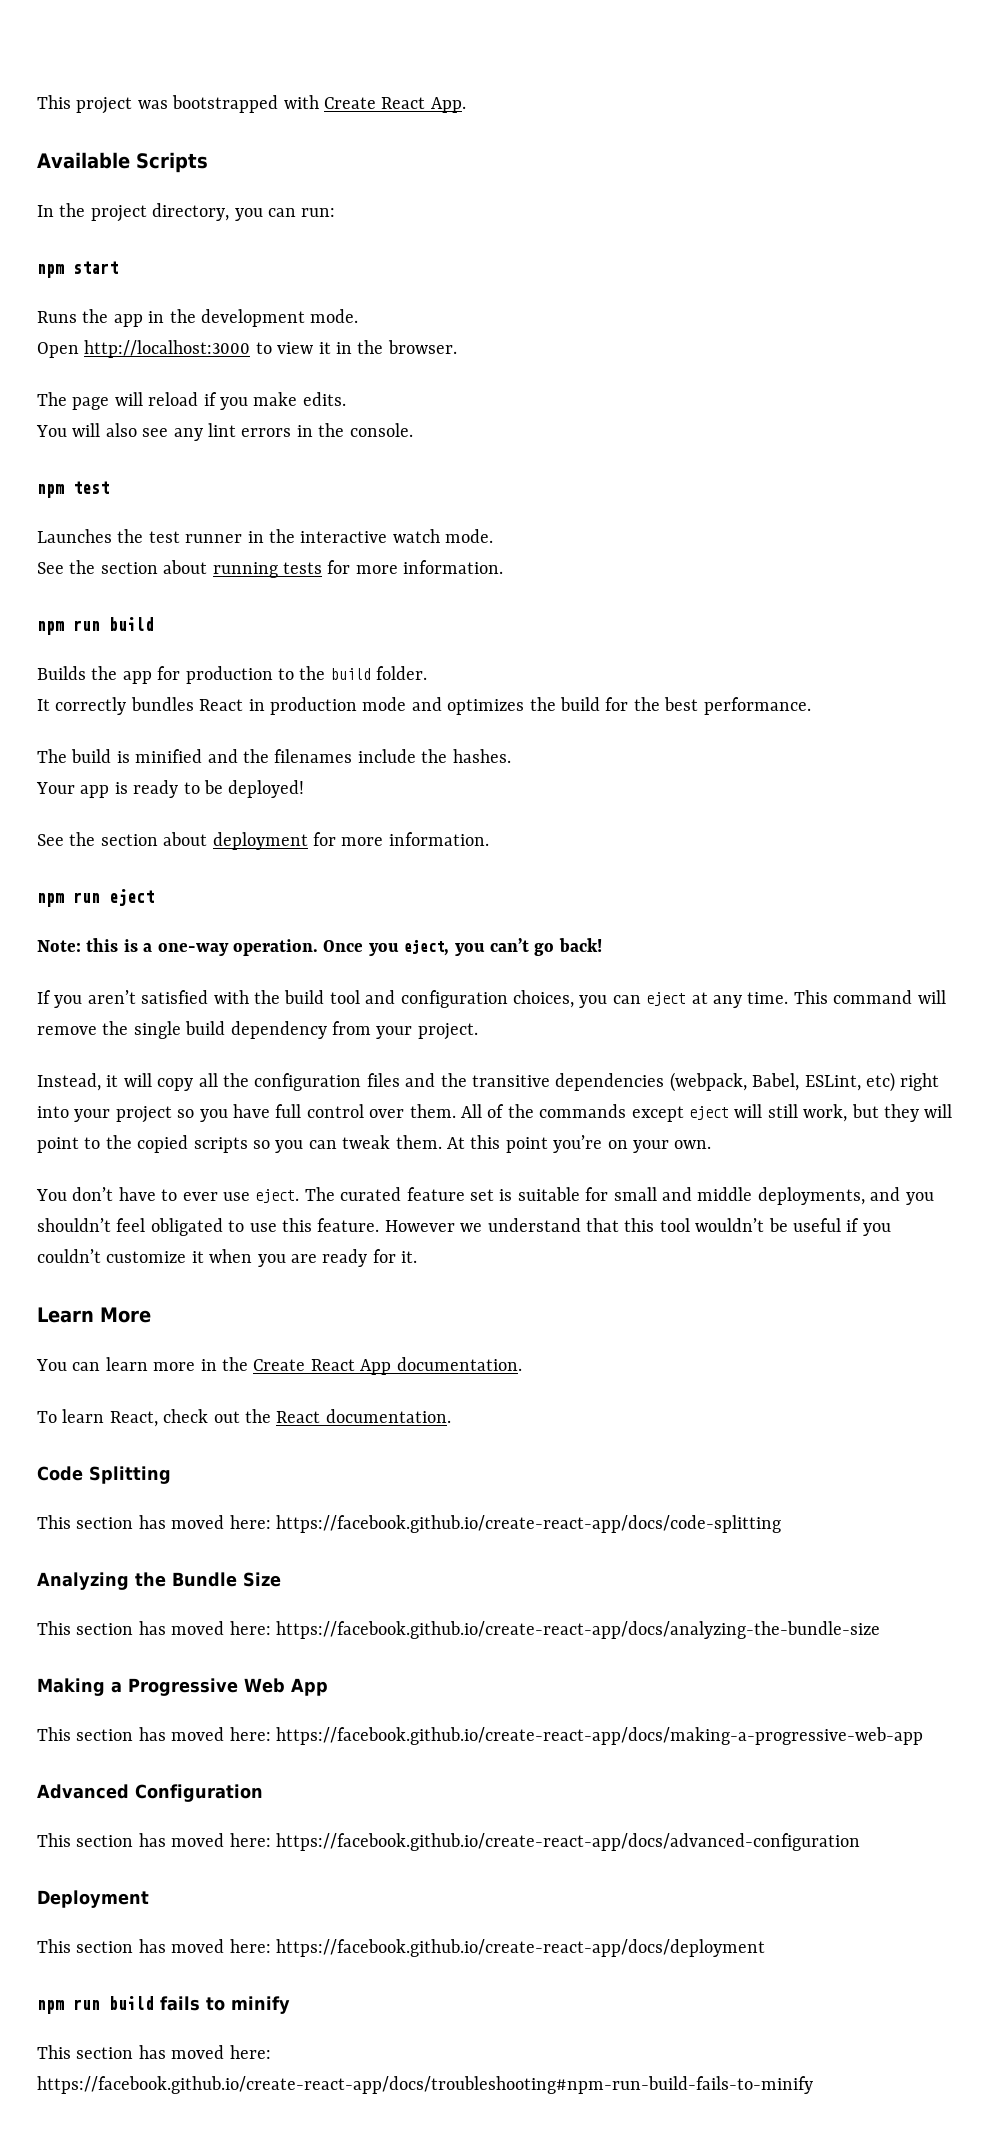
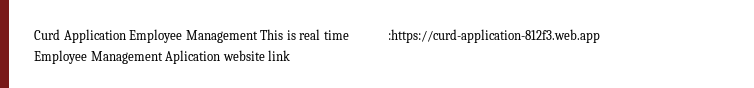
- This project was bootstrapped with Create React App.
- Available Scripts
- In the project directory, you can run:
- npm start
- Runs the app in the development mode.
- Open http://localhost:3000 to view it in the browser.
- The page will reload if you make edits.
- You will also see any lint errors in the console.
- npm test
- Launches the test runner in the interactive watch mode.
- See the section about running tests for more information.
- npm run build
- Builds the app for production to the build folder.
- It correctly bundles React in production mode and optimizes the build for the best performance.
- The build is minified and the filenames include the hashes.
- Your app is ready to be deployed!
- See the section about deployment for more information.
- npm run eject
- Note: this is a one-way operation. Once you eject, you can’t go back!
- If you aren’t satisfied with the build tool and configuration choices, you can eject at any time. This command will remove the single build dependency from your project.
- Instead, it will copy all the configuration files and the transitive dependencies (webpack, Babel, ESLint, etc) right into your project so you have full control over them. All of the commands except eject will still work, but they will point to the copied scripts so you can tweak them. At this point you’re on your own.
- You don’t have to ever use eject. The curated feature set is suitable for small and middle deployments, and you shouldn’t feel obligated to use this feature. However we understand that this tool wouldn’t be useful if you couldn’t customize it when you are ready for it.
- Learn More
- You can learn more in the Create React App documentation.
- To learn React, check out the React documentation.
- Code Splitting
- This section has moved here: https://facebook.github.io/create-react-app/docs/code-splitting
- Analyzing the Bundle Size
- This section has moved here: https://facebook.github.io/create-react-app/docs/analyzing-the-bundle-size
- Making a Progressive Web App
- This section has moved here: https://facebook.github.io/create-react-app/docs/making-a-progressive-web-app
- Advanced Configuration
- This section has moved here: https://facebook.github.io/create-react-app/docs/advanced-configuration
- Deployment
- This section has moved here: https://facebook.github.io/create-react-app/docs/deployment
- npm run build fails to minify
- This section has moved here: https://facebook.github.io/create-react-app/docs/troubleshooting#npm-run-build-fails-to-minify
+ Curd Application Employee Management This is real time Employee Management Aplication website link :https://curd-application-812f3.web.app

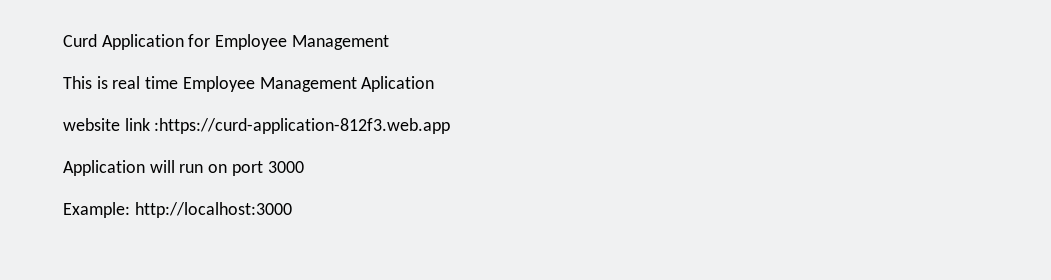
- Curd Application Employee Management This is real time Employee Management Aplication website link :https://curd-application-812f3.web.app
+ Curd Application for Employee Management
+ This is real time Employee Management Aplication
+ website link :https://curd-application-812f3.web.app
+ Application will run on port 3000
+ Example: http://localhost:3000

